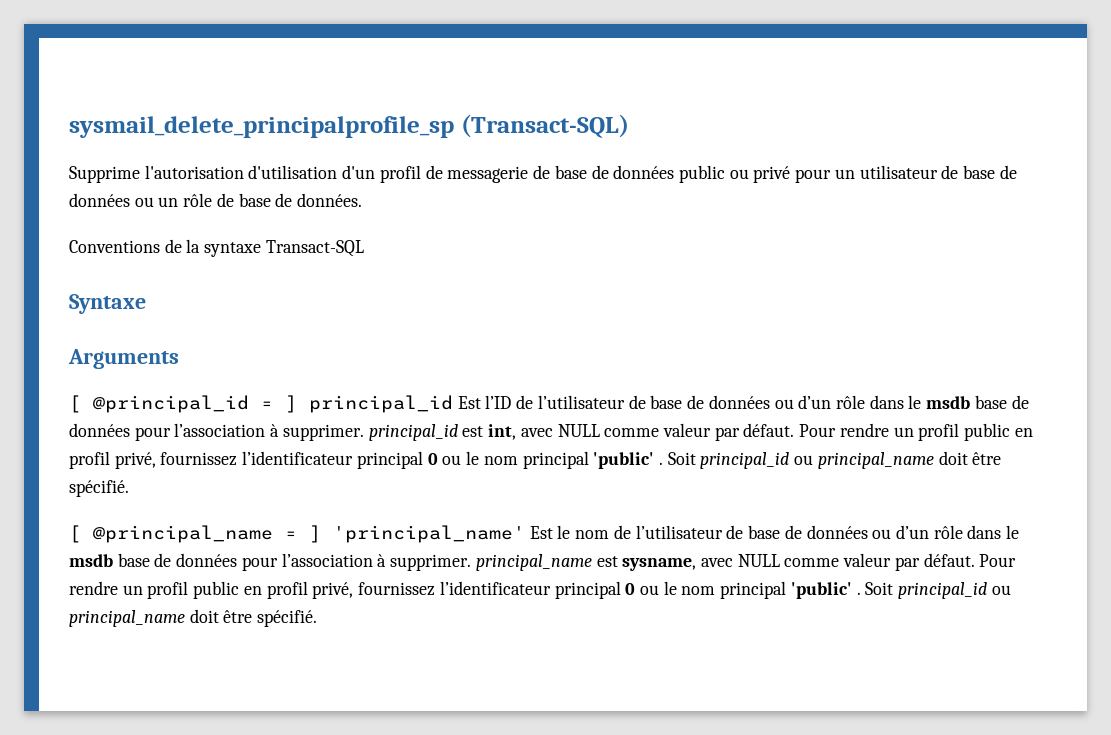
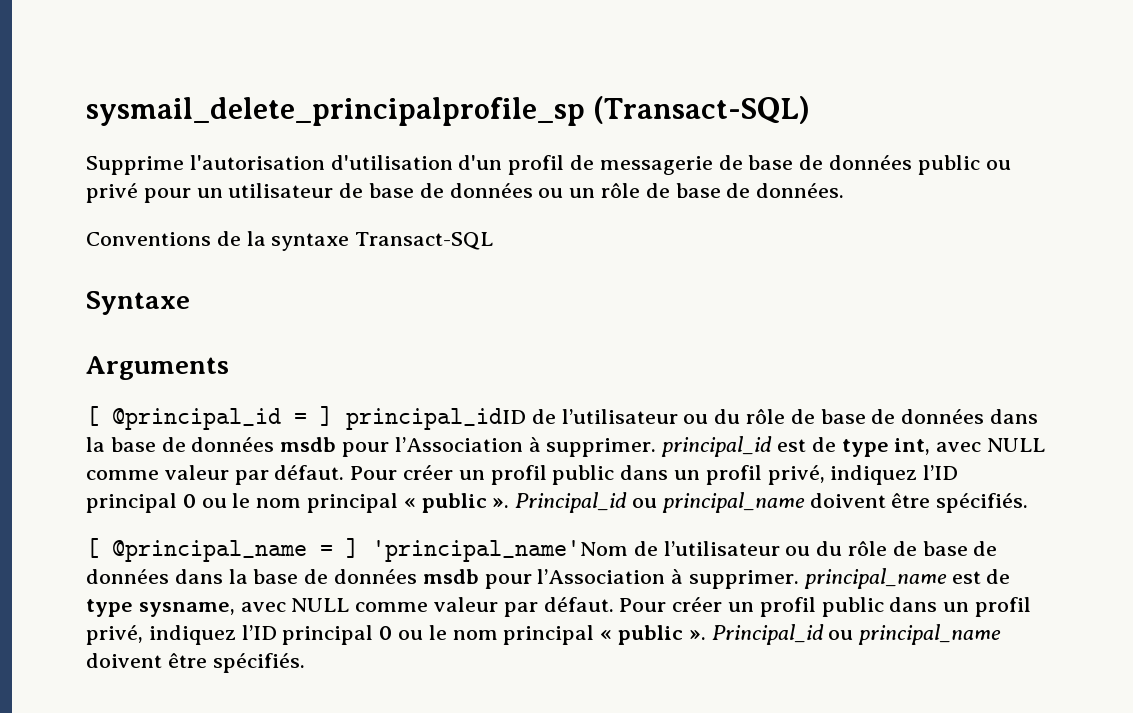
- [ @principal_id = ] principal_id Est l’ID de l’utilisateur de base de données ou d’un rôle dans le msdb base de données pour l’association à supprimer. principal_id est int, avec NULL comme valeur par défaut. Pour rendre un profil public en profil privé, fournissez l’identificateur principal 0 ou le nom principal 'public' . Soit principal_id ou principal_name doit être spécifié.
- [ @principal_name = ] 'principal_name' Est le nom de l’utilisateur de base de données ou d’un rôle dans le msdb base de données pour l’association à supprimer. principal_name est sysname, avec NULL comme valeur par défaut. Pour rendre un profil public en profil privé, fournissez l’identificateur principal 0 ou le nom principal 'public' . Soit principal_id ou principal_name doit être spécifié.
+ [ @principal_id = ] principal_idID de l’utilisateur ou du rôle de base de données dans la base de données msdb pour l’Association à supprimer. principal_id est de type int, avec NULL comme valeur par défaut. Pour créer un profil public dans un profil privé, indiquez l’ID principal 0 ou le nom principal « public ». Principal_id ou principal_name doivent être spécifiés.
+ [ @principal_name = ] 'principal_name'Nom de l’utilisateur ou du rôle de base de données dans la base de données msdb pour l’Association à supprimer. principal_name est de type sysname, avec NULL comme valeur par défaut. Pour créer un profil public dans un profil privé, indiquez l’ID principal 0 ou le nom principal « public ». Principal_id ou principal_name doivent être spécifiés.

